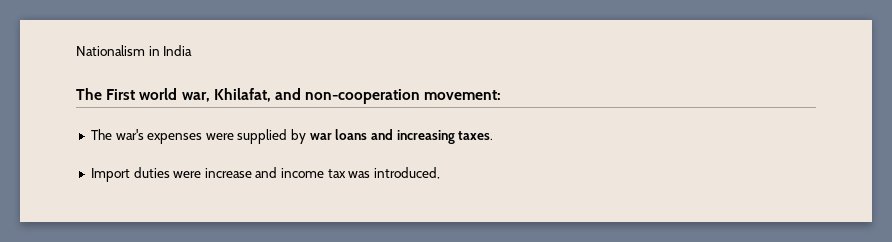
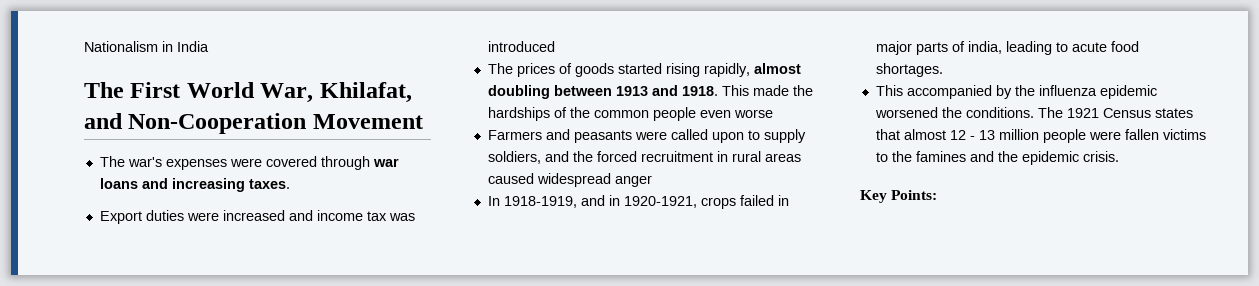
- The First world war, Khilafat, and non-cooperation movement:
+ The First World War, Khilafat, and Non-Cooperation Movement
- The war's expenses were supplied by war loans and increasing taxes.
+ The war's expenses were covered through war loans and increasing taxes.
- Import duties were increase and income tax was introduced,
+ Export duties were increased and income tax was introduced
+ The prices of goods started rising rapidly, almost doubling between 1913 and 1918. This made the hardships of the common people even worse
+ Farmers and peasants were called upon to supply soldiers, and the forced recruitment in rural areas caused widespread anger
+ In 1918-1919, and in 1920-1921, crops failed in major parts of india, leading to acute food shortages.
+ This accompanied by the influenza epidemic worsened the conditions. The 1921 Census states that almost 12 - 13 million people were fallen victims to the famines and the epidemic crisis.
+ Key Points:

